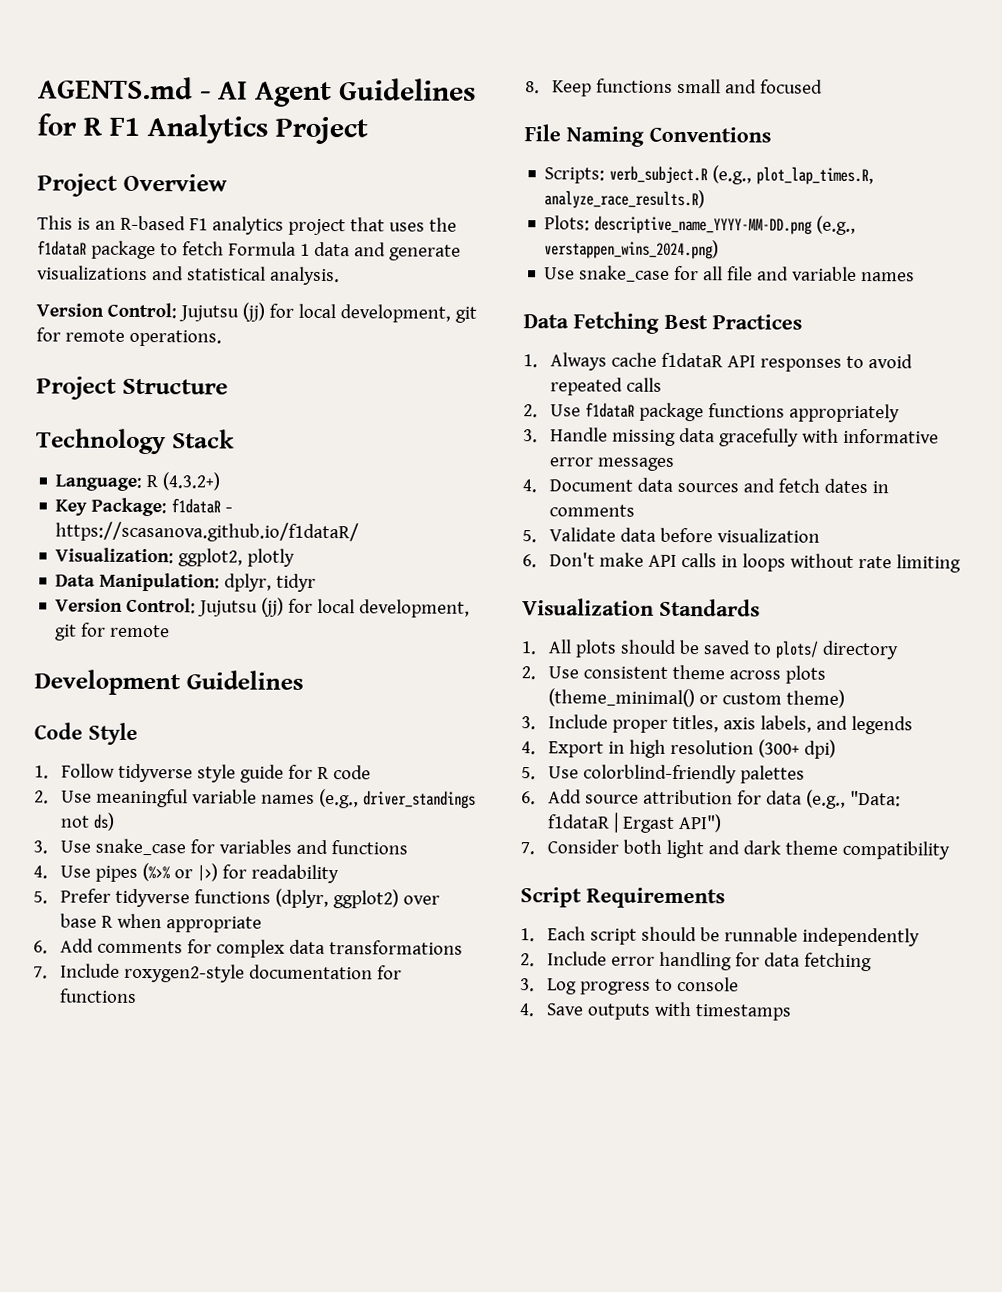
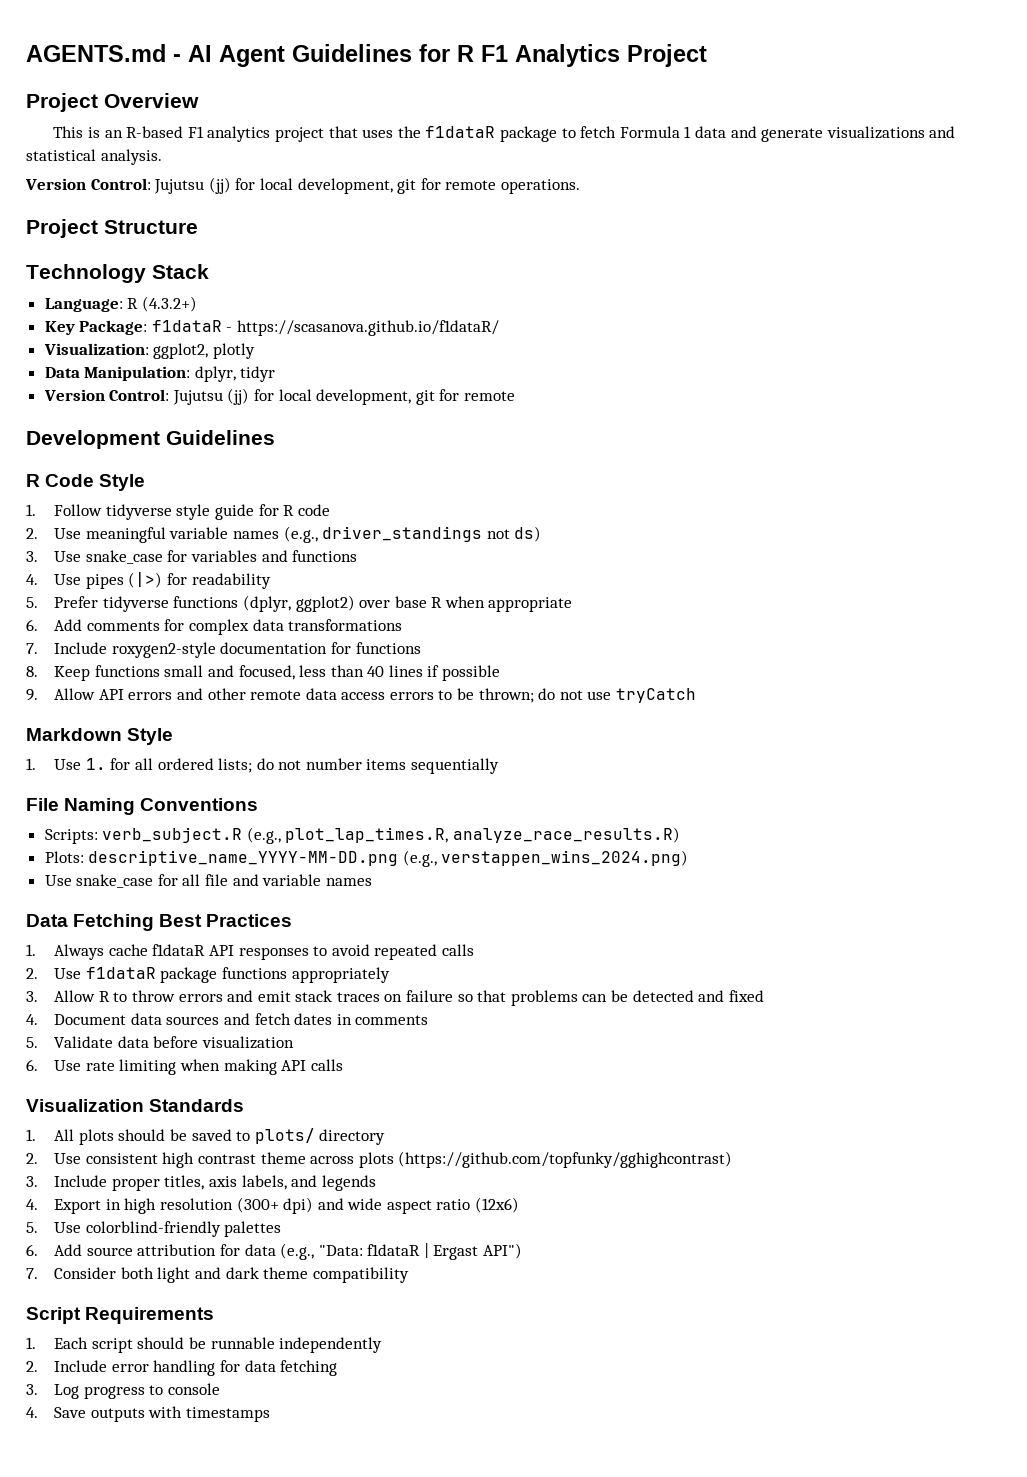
- Code Style
+ R Code Style
- 4. Use pipes (%>% or |>) for readability
+ 4. Use pipes (|>) for readability
- 8. Keep functions small and focused
+ 8. Keep functions small and focused, less than 40 lines if possible
+ 9. Allow API errors and other remote data access errors to be thrown; do not use tryCatch
+ Markdown Style
+ 1. Use 1. for all ordered lists; do not number items sequentially
- 3. Handle missing data gracefully with informative error messages
+ 3. Allow R to throw errors and emit stack traces on failure so that problems can be detected and fixed
- 6. Don't make API calls in loops without rate limiting
+ 6. Use rate limiting when making API calls
- 2. Use consistent theme across plots (theme_minimal() or custom theme)
+ 2. Use consistent high contrast theme across plots (https://github.com/topfunky/gghighcontrast)
- 4. Export in high resolution (300+ dpi)
+ 4. Export in high resolution (300+ dpi) and wide aspect ratio (12x6)

